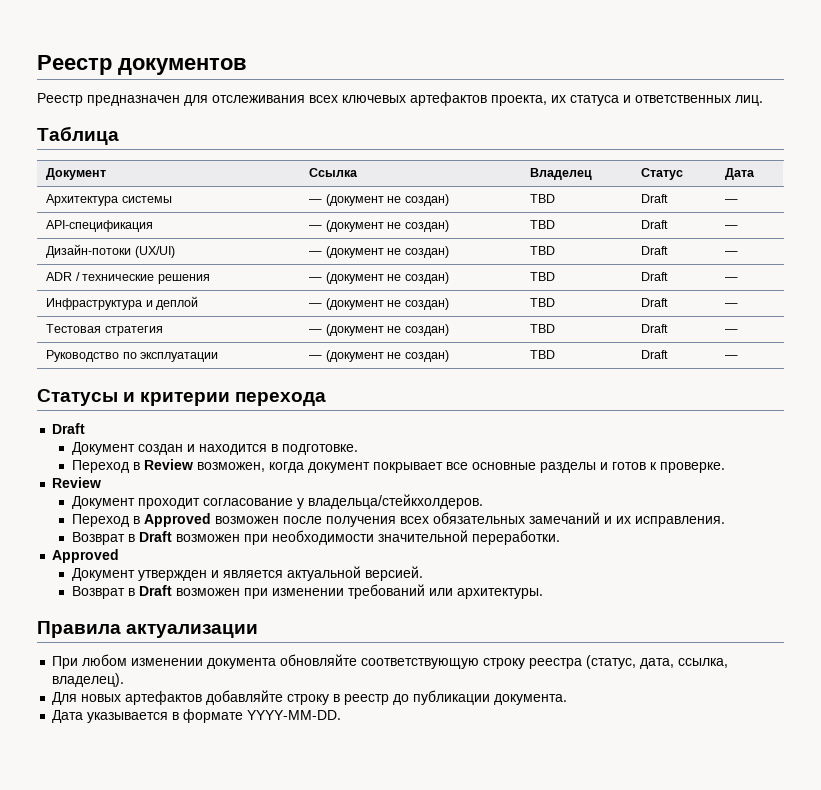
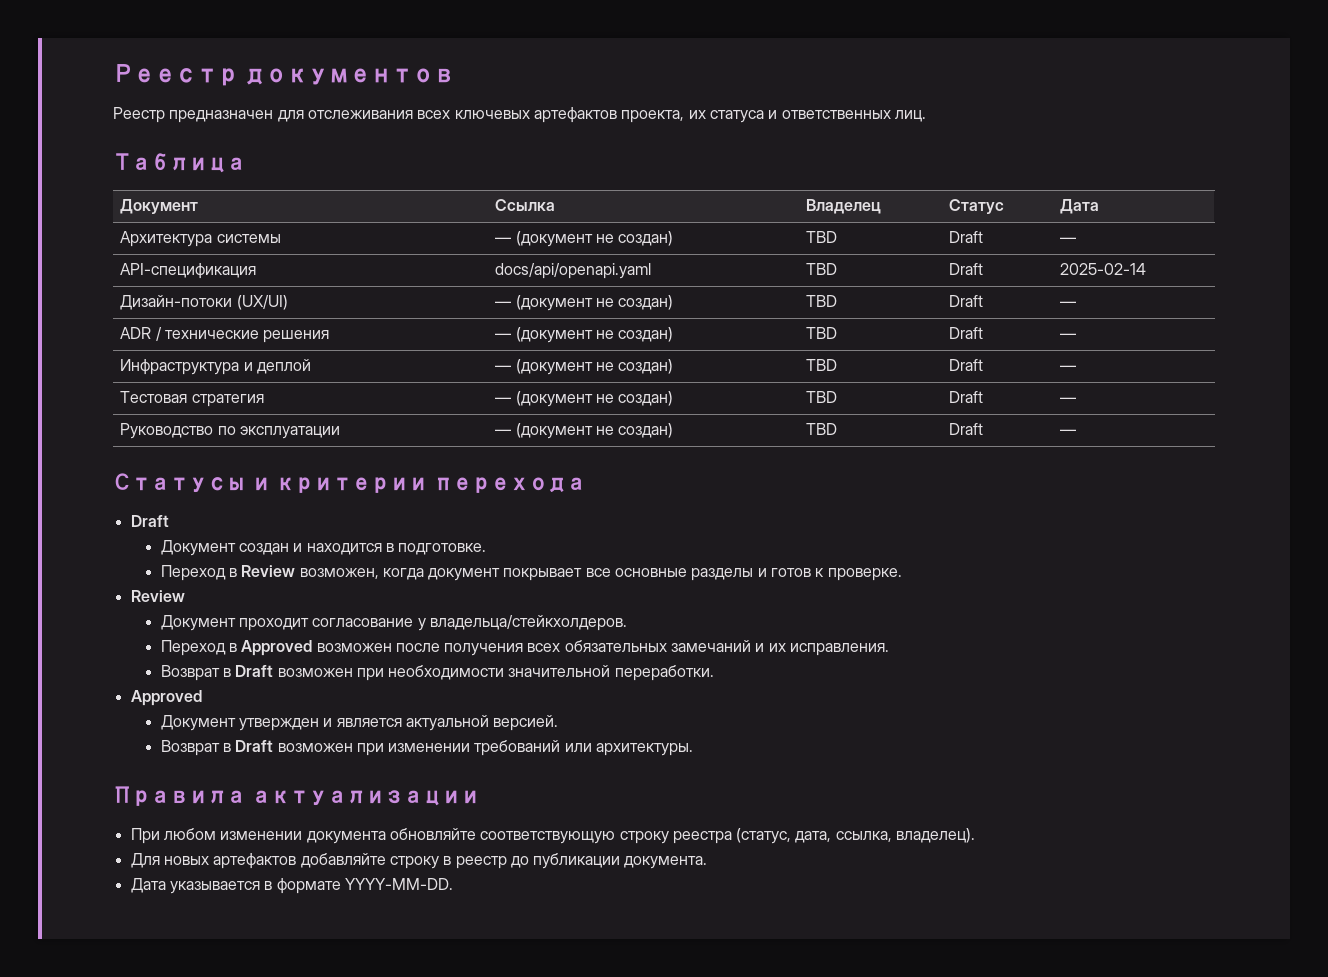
- API-спецификация | — (документ не создан) | TBD | Draft | —
+ API-спецификация | docs/api/openapi.yaml | TBD | Draft | 2025-02-14

